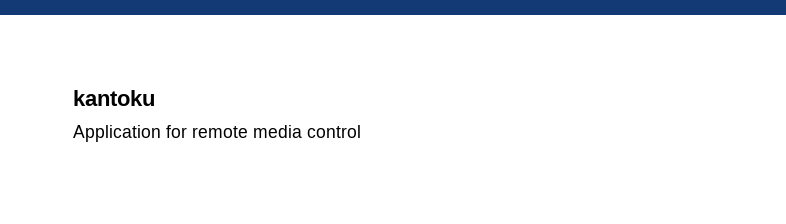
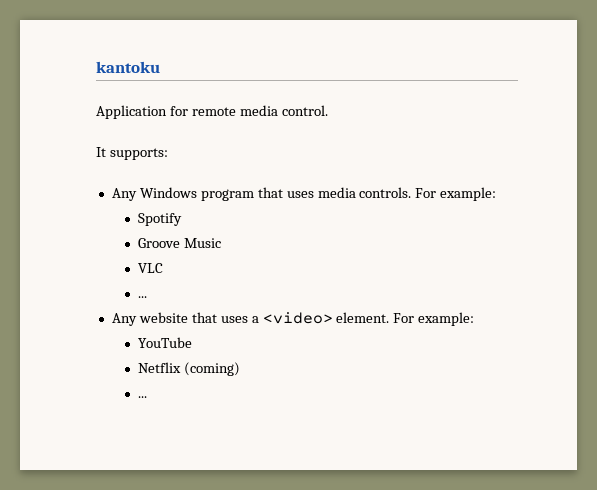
- Application for remote media control
+ Application for remote media control.
+ It supports:
+ Any Windows program that uses media controls. For example:
+ Spotify
+ Groove Music
+ VLC
+ ...
+ Any website that uses a <video> element. For example:
+ YouTube
+ Netflix (coming)
+ ...

